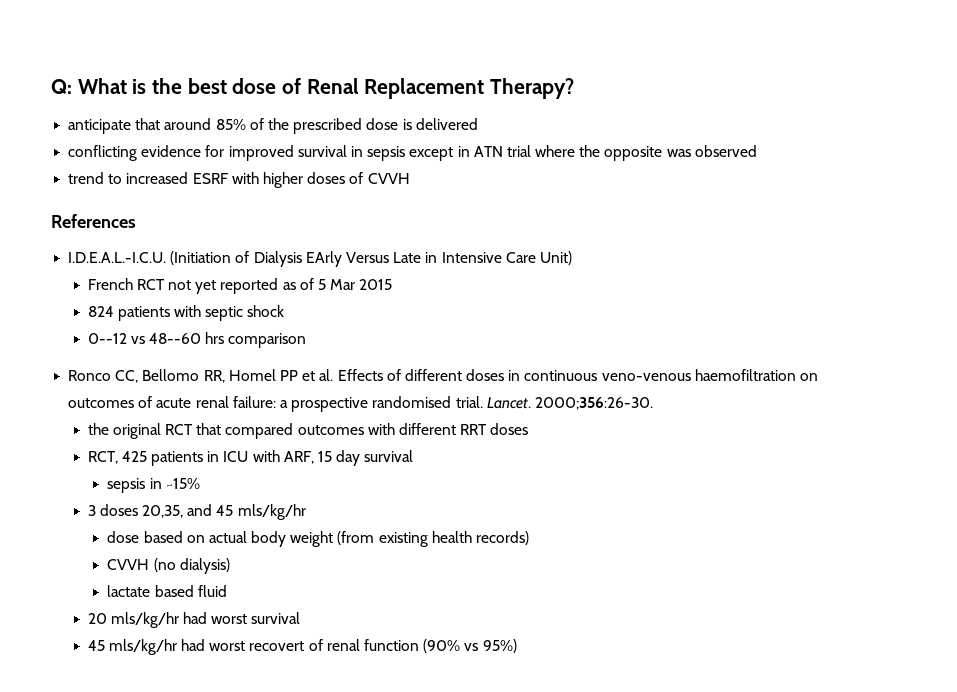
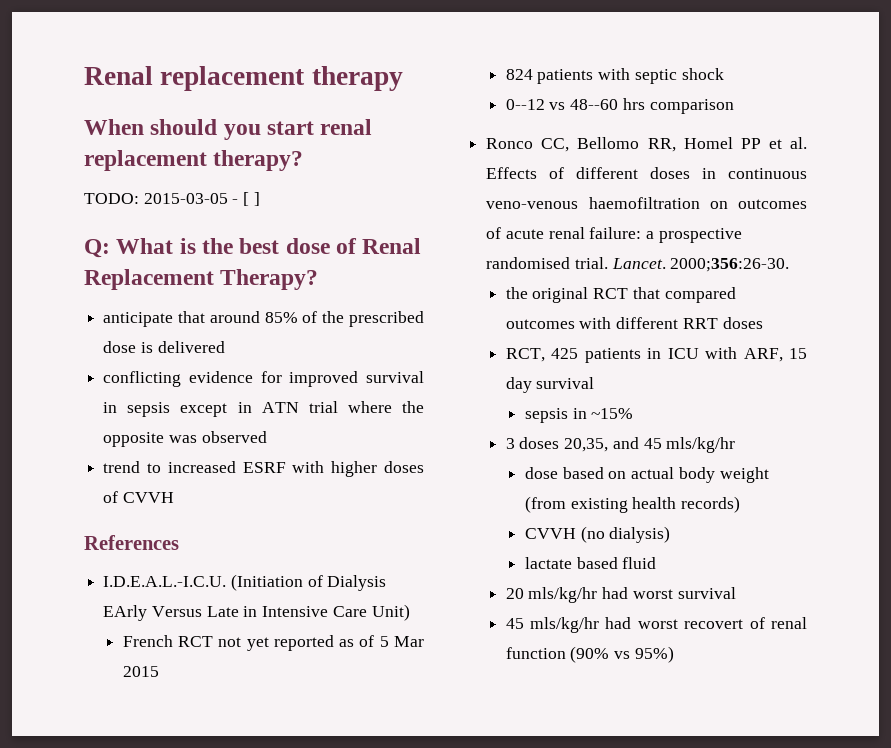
+ Renal replacement therapy
+ When should you start renal replacement therapy?
+ TODO: 2015-03-05 - [ ]

